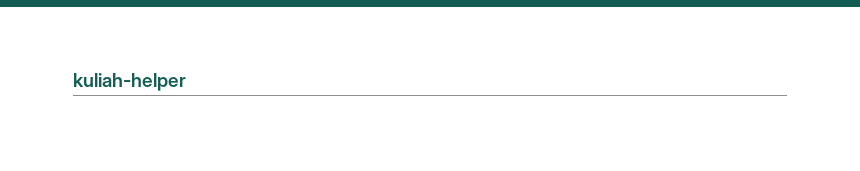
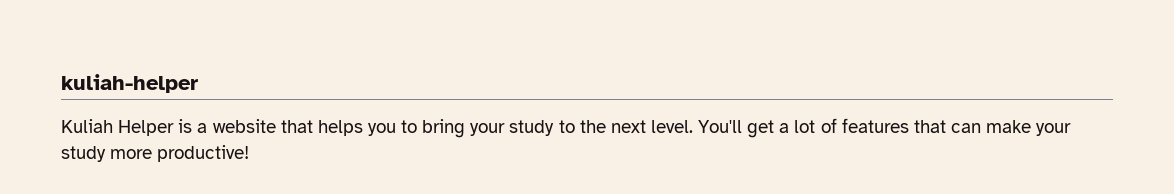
+ Kuliah Helper is a website that helps you to bring your study to the next level. You'll get a lot of features that can make your study more productive!

